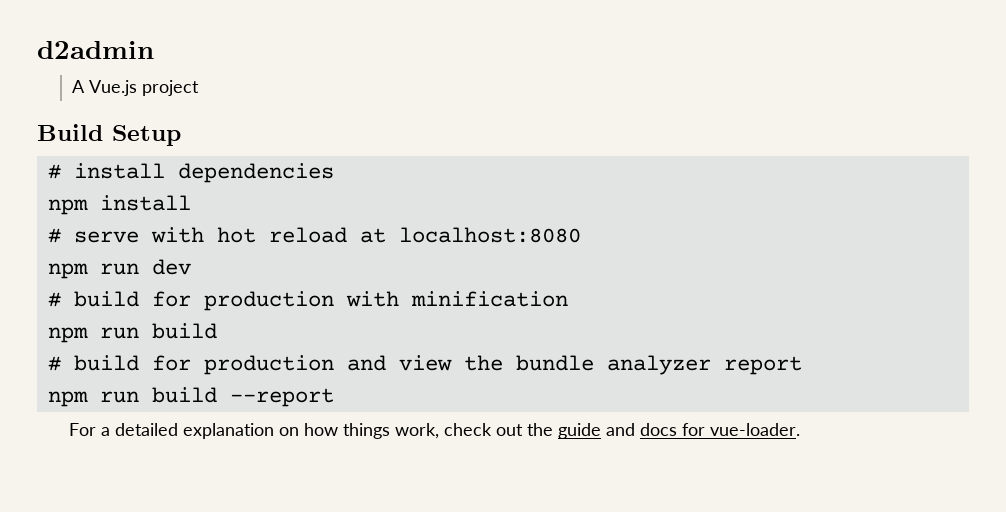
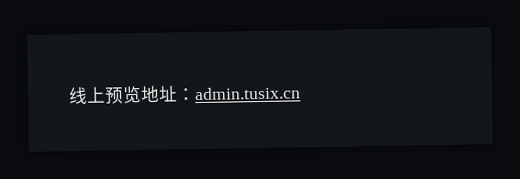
- d2admin
- A Vue.js project
- Build Setup
- # install dependencies
- npm install
- # serve with hot reload at localhost:8080
- npm run dev
- # build for production with minification
- npm run build
- # build for production and view the bundle analyzer report
- npm run build --report
- For a detailed explanation on how things work, check out the guide and docs for vue-loader.
+ 线上预览地址：admin.tusix.cn

